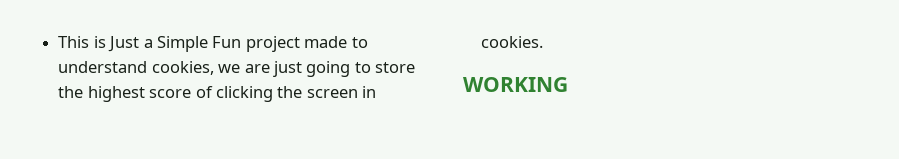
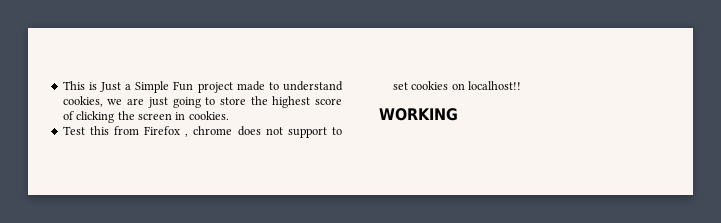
+ Test this from Firefox , chrome does not support to set cookies on localhost!!

